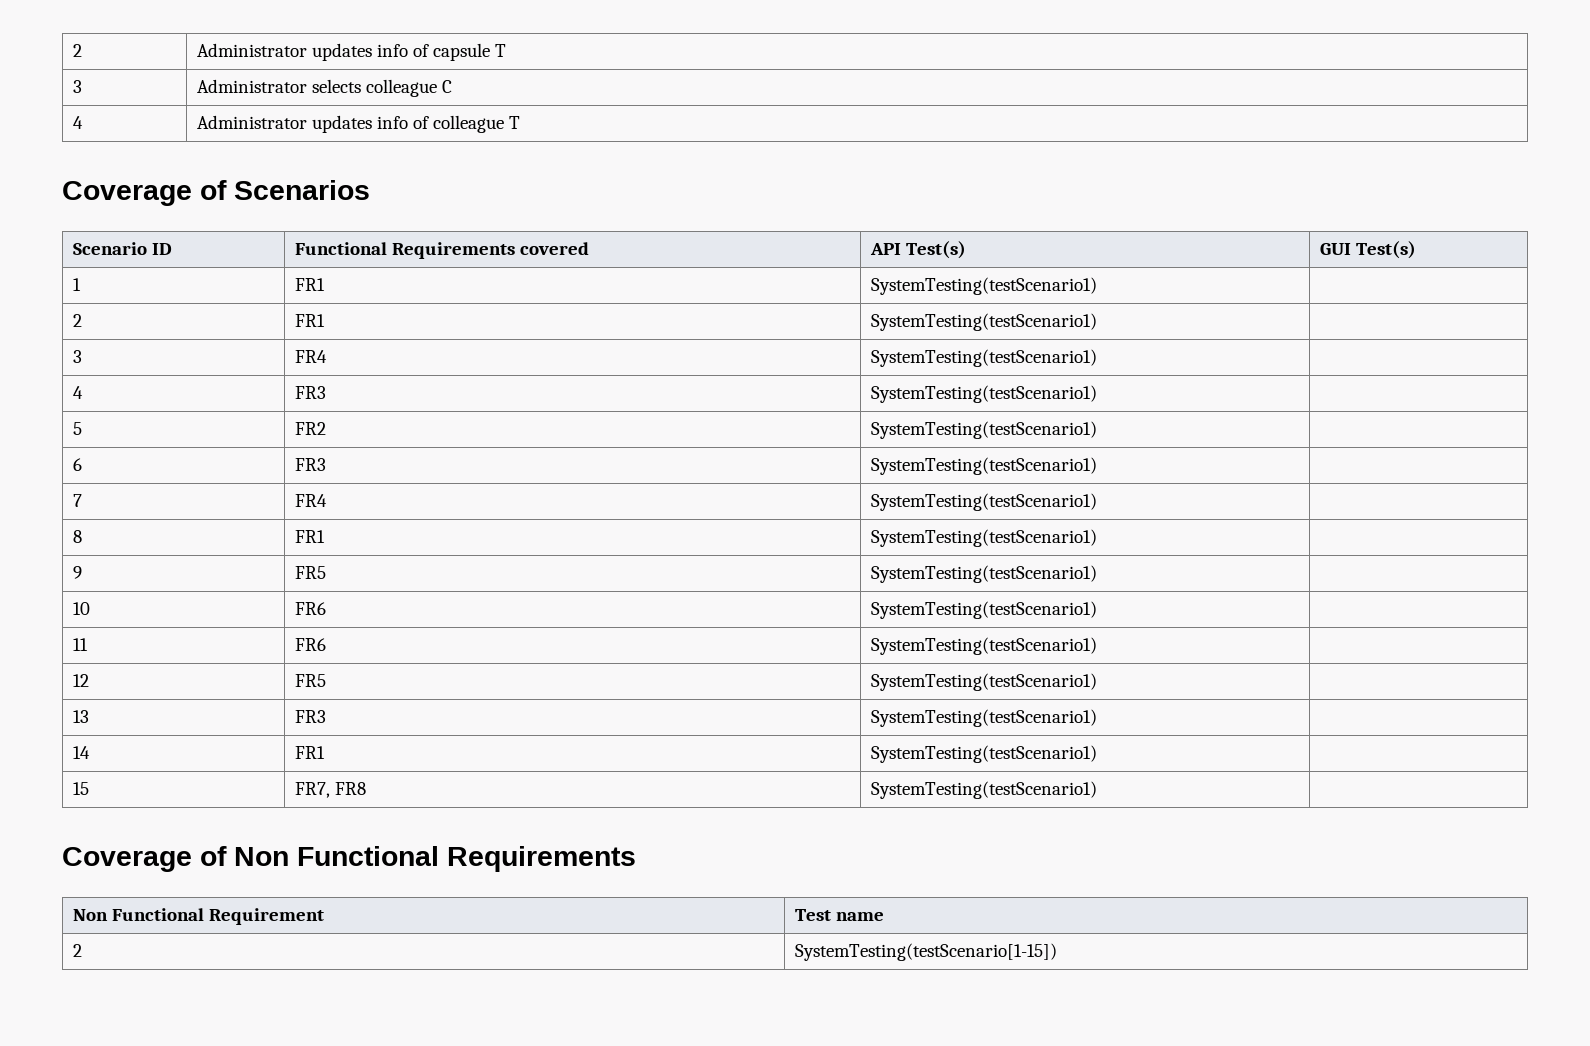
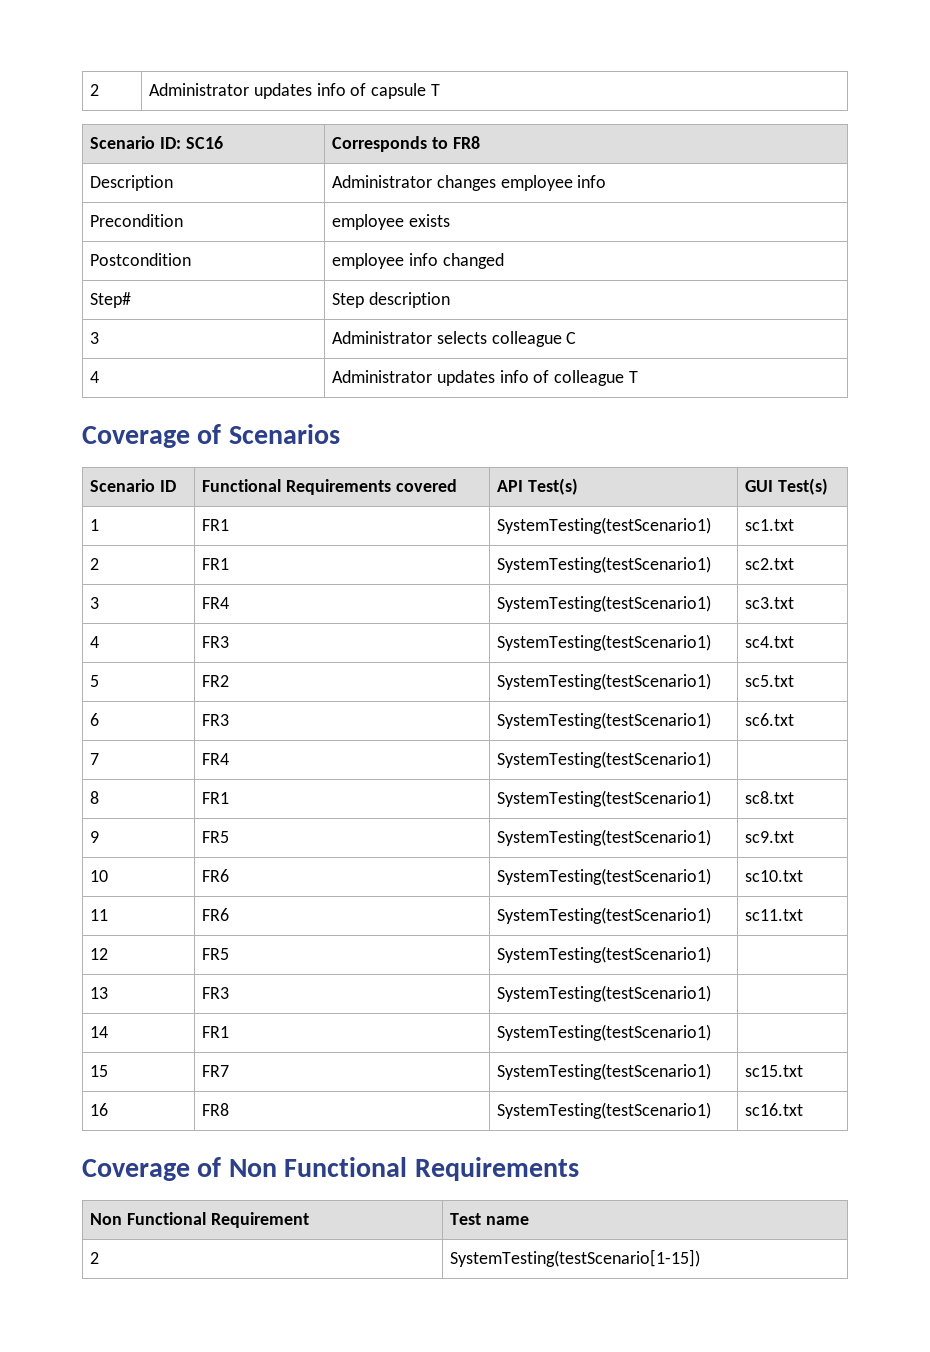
+ Scenario ID: SC16 | Corresponds to FR8
+ Description | Administrator changes employee info
+ Precondition | employee exists
+ Postcondition | employee info changed
+ Step# | Step description
- 1 | FR1 | SystemTesting(testScenario1) |
+ 1 | FR1 | SystemTesting(testScenario1) | sc1.txt
- 2 | FR1 | SystemTesting(testScenario1) |
+ 2 | FR1 | SystemTesting(testScenario1) | sc2.txt
- 3 | FR4 | SystemTesting(testScenario1) |
+ 3 | FR4 | SystemTesting(testScenario1) | sc3.txt
- 4 | FR3 | SystemTesting(testScenario1) |
+ 4 | FR3 | SystemTesting(testScenario1) | sc4.txt
- 5 | FR2 | SystemTesting(testScenario1) |
+ 5 | FR2 | SystemTesting(testScenario1) | sc5.txt
- 6 | FR3 | SystemTesting(testScenario1) |
+ 6 | FR3 | SystemTesting(testScenario1) | sc6.txt
- 8 | FR1 | SystemTesting(testScenario1) |
+ 8 | FR1 | SystemTesting(testScenario1) | sc8.txt
- 9 | FR5 | SystemTesting(testScenario1) |
+ 9 | FR5 | SystemTesting(testScenario1) | sc9.txt
- 10 | FR6 | SystemTesting(testScenario1) |
+ 10 | FR6 | SystemTesting(testScenario1) | sc10.txt
- 11 | FR6 | SystemTesting(testScenario1) |
+ 11 | FR6 | SystemTesting(testScenario1) | sc11.txt
- 15 | FR7, FR8 | SystemTesting(testScenario1) |
+ 15 | FR7 | SystemTesting(testScenario1) | sc15.txt
+ 16 | FR8 | SystemTesting(testScenario1) | sc16.txt

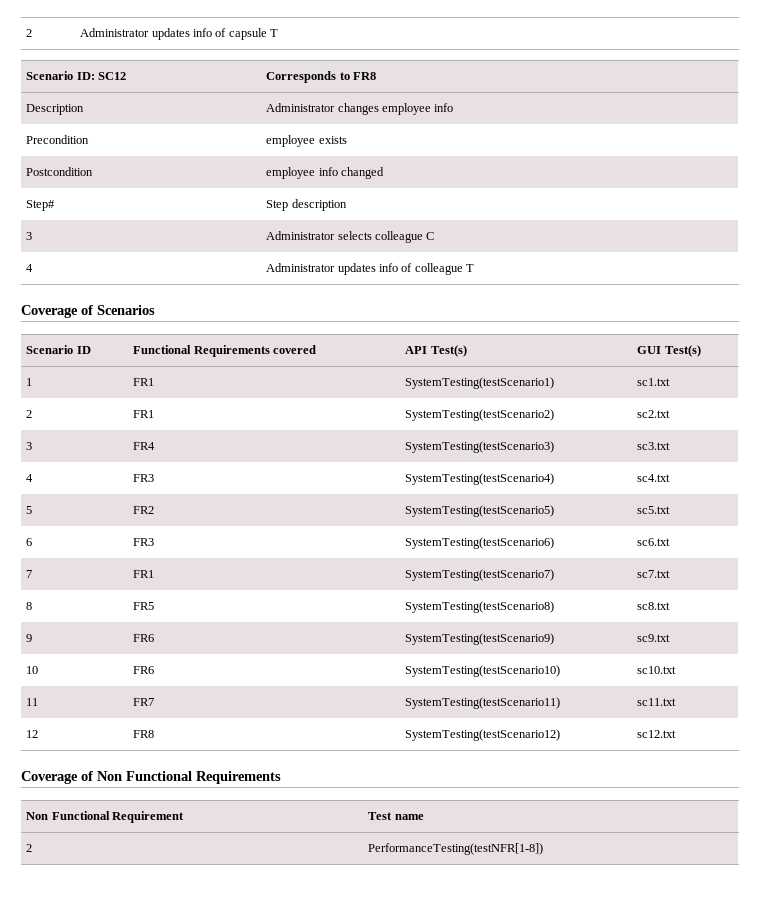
- Scenario ID: SC16 | Corresponds to FR8
+ Scenario ID: SC12 | Corresponds to FR8
- 2 | FR1 | SystemTesting(testScenario1) | sc2.txt
+ 2 | FR1 | SystemTesting(testScenario2) | sc2.txt
- 3 | FR4 | SystemTesting(testScenario1) | sc3.txt
+ 3 | FR4 | SystemTesting(testScenario3) | sc3.txt
- 4 | FR3 | SystemTesting(testScenario1) | sc4.txt
+ 4 | FR3 | SystemTesting(testScenario4) | sc4.txt
- 5 | FR2 | SystemTesting(testScenario1) | sc5.txt
+ 5 | FR2 | SystemTesting(testScenario5) | sc5.txt
- 6 | FR3 | SystemTesting(testScenario1) | sc6.txt
+ 6 | FR3 | SystemTesting(testScenario6) | sc6.txt
- 7 | FR4 | SystemTesting(testScenario1) |
+ 7 | FR1 | SystemTesting(testScenario7) | sc7.txt
- 8 | FR1 | SystemTesting(testScenario1) | sc8.txt
+ 8 | FR5 | SystemTesting(testScenario8) | sc8.txt
- 9 | FR5 | SystemTesting(testScenario1) | sc9.txt
+ 9 | FR6 | SystemTesting(testScenario9) | sc9.txt
- 10 | FR6 | SystemTesting(testScenario1) | sc10.txt
+ 10 | FR6 | SystemTesting(testScenario10) | sc10.txt
- 11 | FR6 | SystemTesting(testScenario1) | sc11.txt
+ 11 | FR7 | SystemTesting(testScenario11) | sc11.txt
- 12 | FR5 | SystemTesting(testScenario1) |
- 13 | FR3 | SystemTesting(testScenario1) |
- 14 | FR1 | SystemTesting(testScenario1) |
- 15 | FR7 | SystemTesting(testScenario1) | sc15.txt
- 16 | FR8 | SystemTesting(testScenario1) | sc16.txt
+ 12 | FR8 | SystemTesting(testScenario12) | sc12.txt
- 2 | SystemTesting(testScenario[1-15])
+ 2 | PerformanceTesting(testNFR[1-8])

